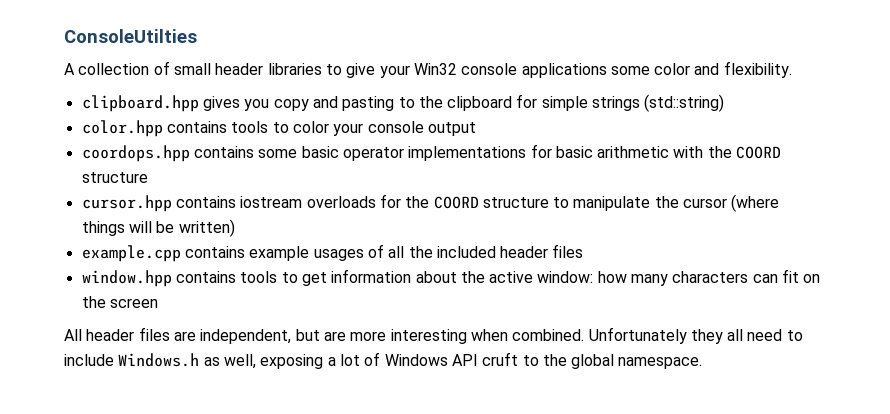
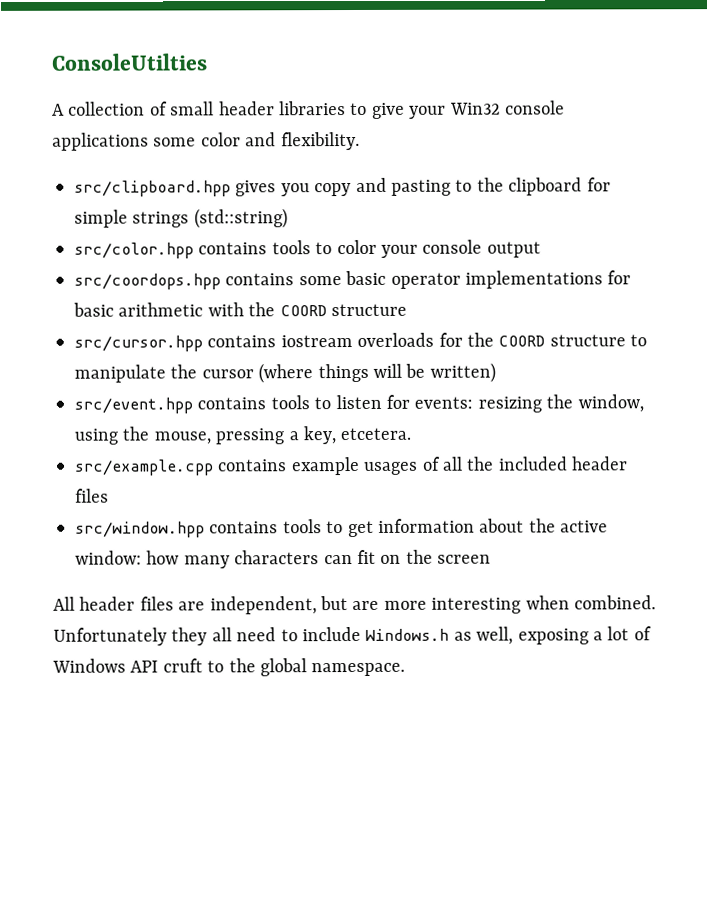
- clipboard.hpp gives you copy and pasting to the clipboard for simple strings (std::string)
+ src/clipboard.hpp gives you copy and pasting to the clipboard for simple strings (std::string)
- color.hpp contains tools to color your console output
+ src/color.hpp contains tools to color your console output
- coordops.hpp contains some basic operator implementations for basic arithmetic with the COORD structure
+ src/coordops.hpp contains some basic operator implementations for basic arithmetic with the COORD structure
- cursor.hpp contains iostream overloads for the COORD structure to manipulate the cursor (where things will be written)
+ src/cursor.hpp contains iostream overloads for the COORD structure to manipulate the cursor (where things will be written)
- example.cpp contains example usages of all the included header files
+ src/event.hpp contains tools to listen for events: resizing the window, using the mouse, pressing a key, etcetera.
+ src/example.cpp contains example usages of all the included header files
- window.hpp contains tools to get information about the active window: how many characters can fit on the screen
+ src/window.hpp contains tools to get information about the active window: how many characters can fit on the screen

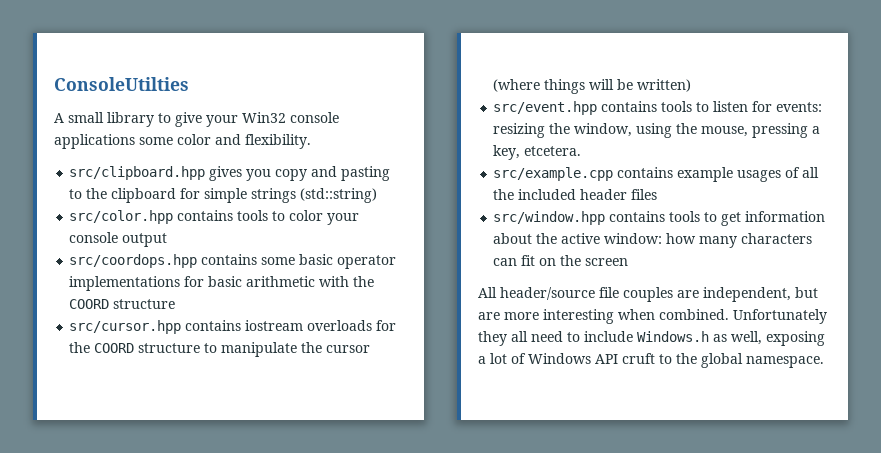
- A collection of small header libraries to give your Win32 console applications some color and flexibility.
+ A small library to give your Win32 console applications some color and flexibility.
- All header files are independent, but are more interesting when combined.
+ All header/source file couples are independent, but are more interesting when combined.

